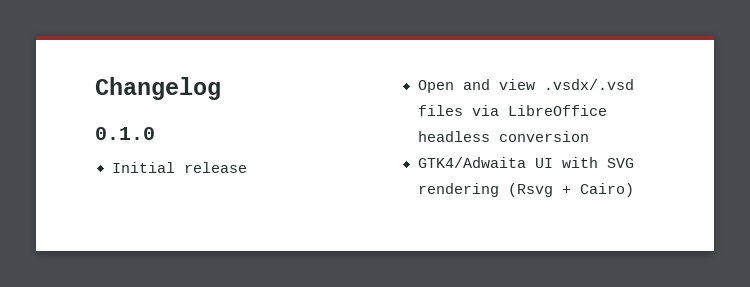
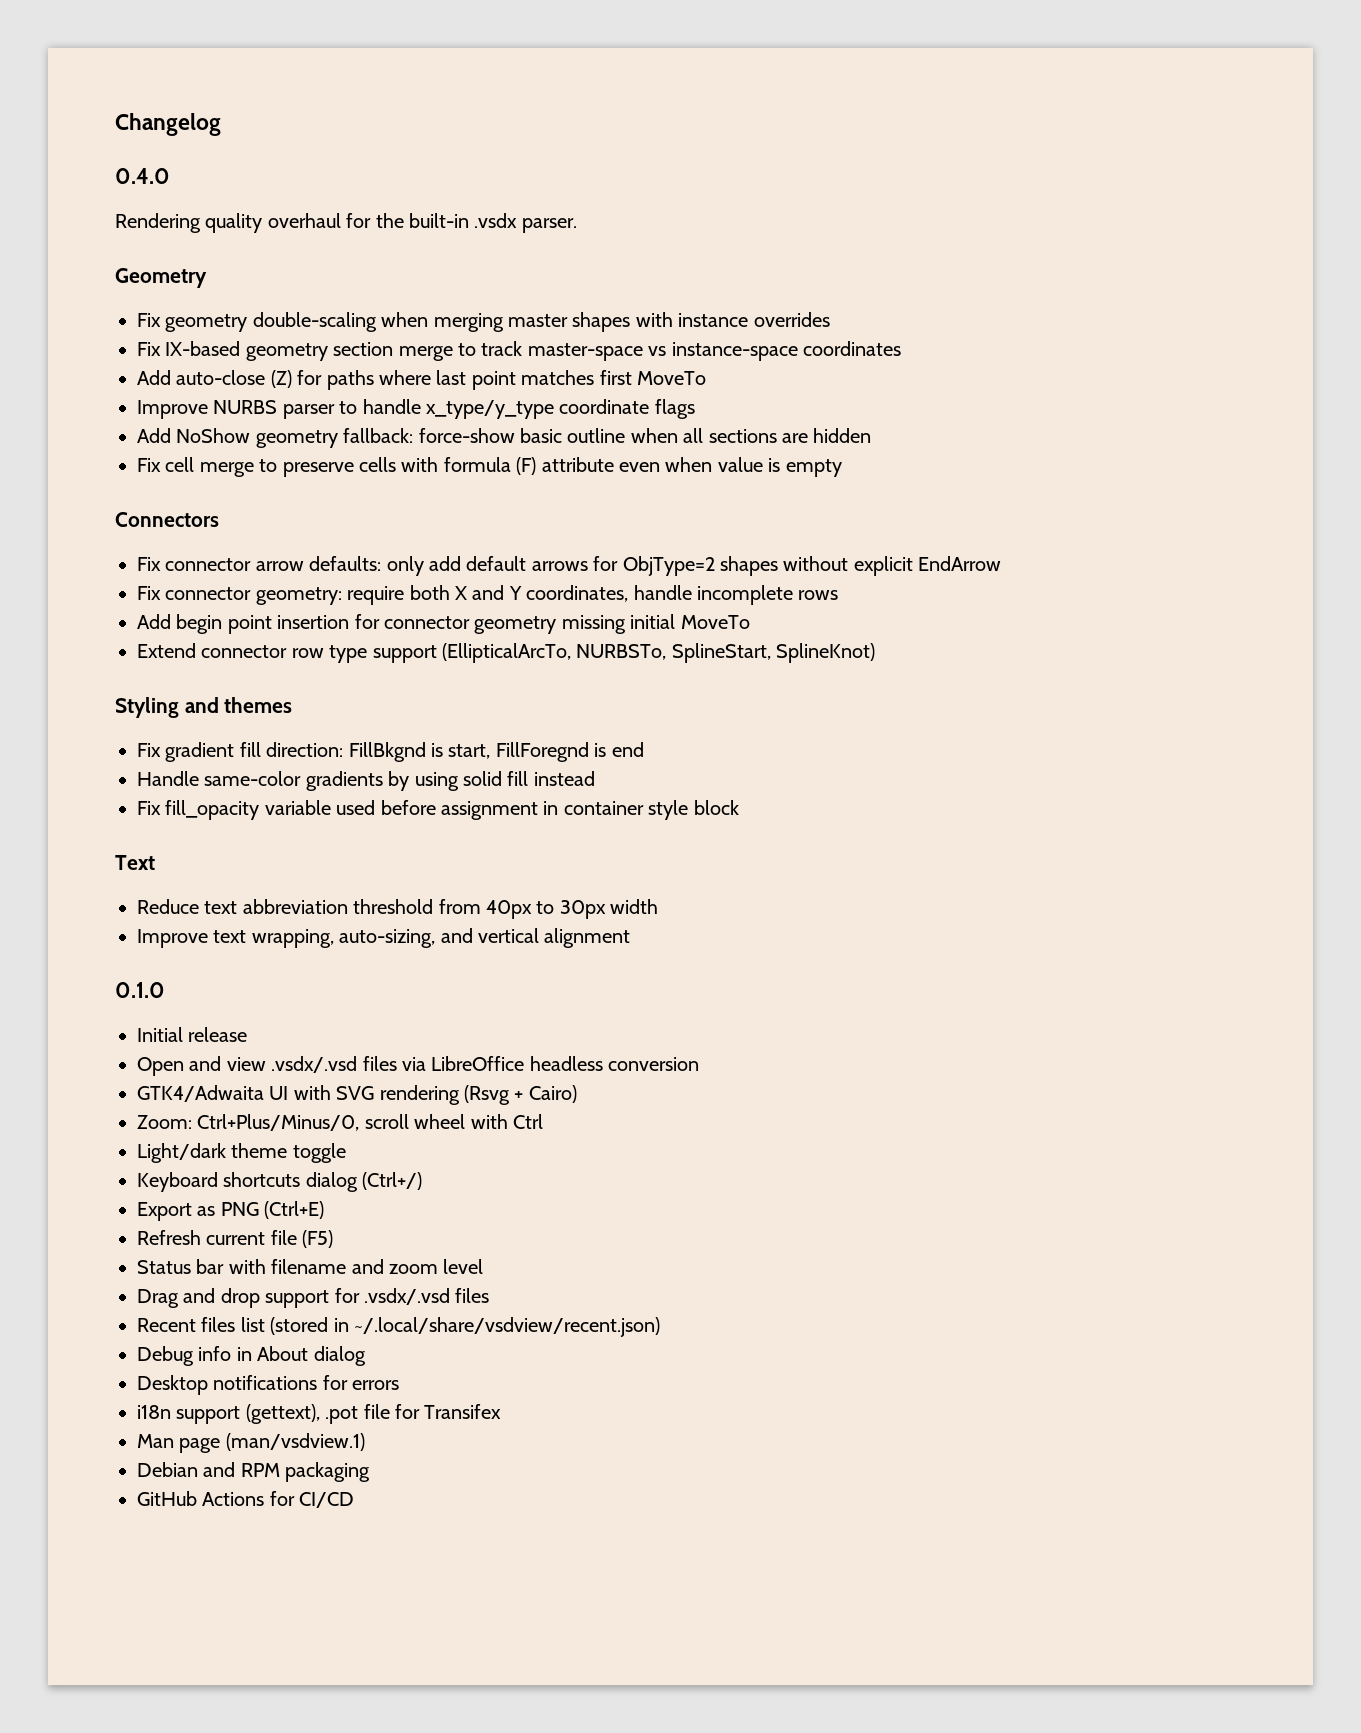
+ 0.4.0
+ Rendering quality overhaul for the built-in .vsdx parser.
+ Geometry
+ Fix geometry double-scaling when merging master shapes with instance overrides
+ Fix IX-based geometry section merge to track master-space vs instance-space coordinates
+ Add auto-close (Z) for paths where last point matches first MoveTo
+ Improve NURBS parser to handle x_type/y_type coordinate flags
+ Add NoShow geometry fallback: force-show basic outline when all sections are hidden
+ Fix cell merge to preserve cells with formula (F) attribute even when value is empty
+ Connectors
+ Fix connector arrow defaults: only add default arrows for ObjType=2 shapes without explicit EndArrow
+ Fix connector geometry: require both X and Y coordinates, handle incomplete rows
+ Add begin point insertion for connector geometry missing initial MoveTo
+ Extend connector row type support (EllipticalArcTo, NURBSTo, SplineStart, SplineKnot)
+ Styling and themes
+ Fix gradient fill direction: FillBkgnd is start, FillForegnd is end
+ Handle same-color gradients by using solid fill instead
+ Fix fill_opacity variable used before assignment in container style block
+ Text
+ Reduce text abbreviation threshold from 40px to 30px width
+ Improve text wrapping, auto-sizing, and vertical alignment
+ Zoom: Ctrl+Plus/Minus/0, scroll wheel with Ctrl
+ Light/dark theme toggle
+ Keyboard shortcuts dialog (Ctrl+/)
+ Export as PNG (Ctrl+E)
+ Refresh current file (F5)
+ Status bar with filename and zoom level
+ Drag and drop support for .vsdx/.vsd files
+ Recent files list (stored in ~/.local/share/vsdview/recent.json)
+ Debug info in About dialog
+ Desktop notifications for errors
+ i18n support (gettext), .pot file for Transifex
+ Man page (man/vsdview.1)
+ Debian and RPM packaging
+ GitHub Actions for CI/CD

